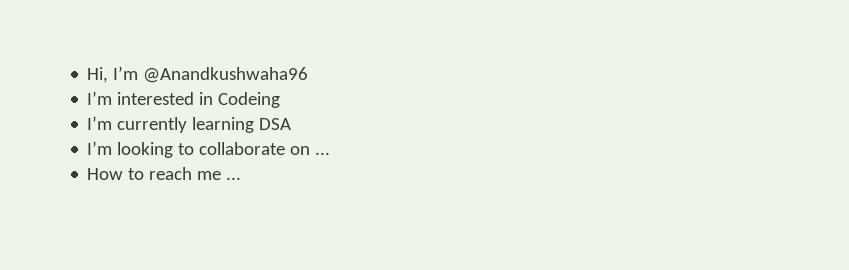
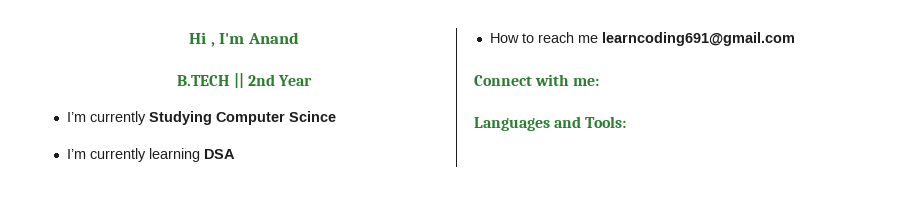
- Hi, I’m @Anandkushwaha96
- I’m interested in Codeing
+ Hi , I'm Anand
+ B.TECH || 2nd Year
+ I’m currently Studying Computer Scince
  I’m currently learning DSA
- I’m looking to collaborate on ...
- How to reach me ...
+ How to reach me learncoding691@gmail.com
+ Connect with me:
+ Languages and Tools:

